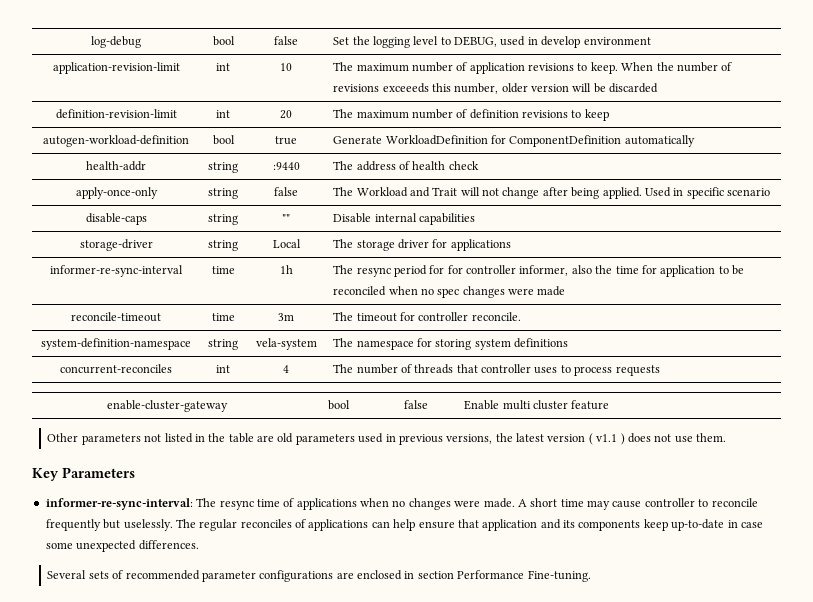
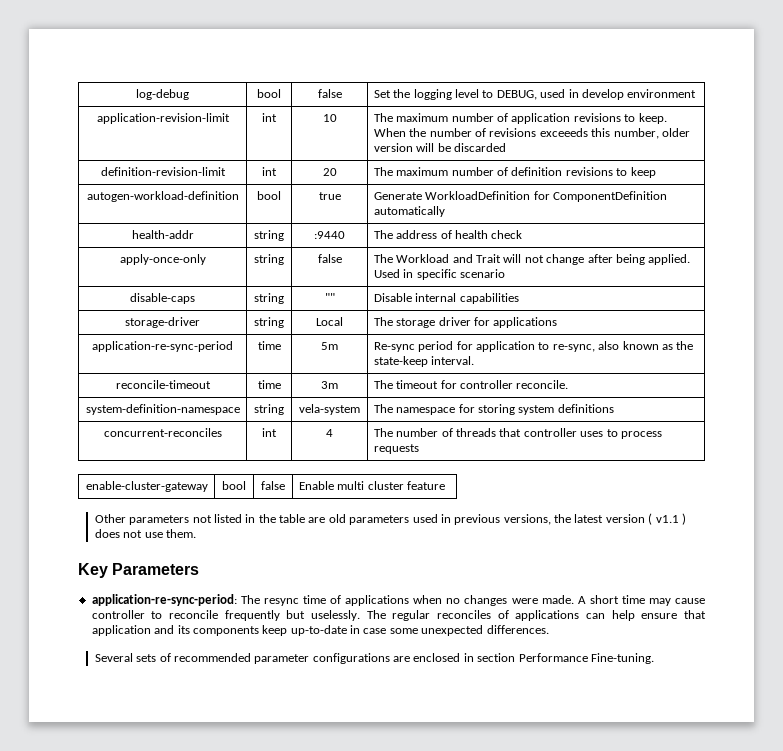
- informer-re-sync-interval | time | 1h | The resync period for for controller informer, also the time for application to be reconciled when no spec changes were made
+ application-re-sync-period | time | 5m | Re-sync period for application to re-sync, also known as the state-keep interval.
- informer-re-sync-interval: The resync time of applications when no changes were made.
+ application-re-sync-period: The resync time of applications when no changes were made.

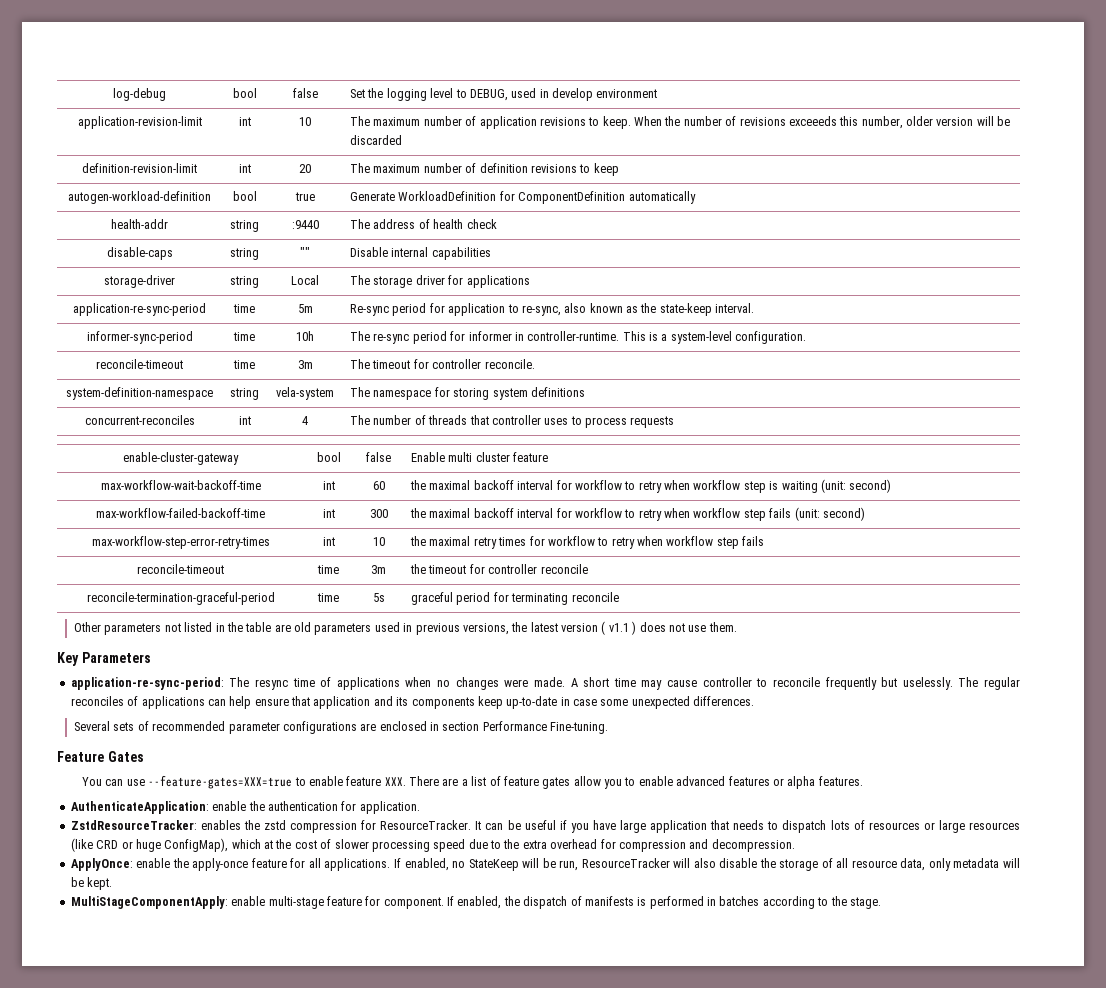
- apply-once-only | string | false | The Workload and Trait will not change after being applied. Used in specific scenario
+ informer-sync-period | time | 10h | The re-sync period for informer in controller-runtime. This is a system-level configuration.
+ max-workflow-wait-backoff-time | int | 60 | the maximal backoff interval for workflow to retry when workflow step is waiting (unit: second)
+ max-workflow-failed-backoff-time | int | 300 | the maximal backoff interval for workflow to retry when workflow step fails (unit: second)
+ max-workflow-step-error-retry-times | int | 10 | the maximal retry times for workflow to retry when workflow step fails
+ reconcile-timeout | time | 3m | the timeout for controller reconcile
+ reconcile-termination-graceful-period | time | 5s | graceful period for terminating reconcile
+ Feature Gates
+ You can use --feature-gates=XXX=true to enable feature XXX. There are a list of feature gates allow you to enable advanced features or alpha features.
+ AuthenticateApplication: enable the authentication for application.
+ ZstdResourceTracker: enables the zstd compression for ResourceTracker. It can be useful if you have large application that needs to dispatch lots of resources or large resources (like CRD or huge ConfigMap), which at the cost of slower processing speed due to the extra overhead for compression and decompression.
+ ApplyOnce: enable the apply-once feature for all applications. If enabled, no StateKeep will be run, ResourceTracker will also disable the storage of all resource data, only metadata will be kept.
+ MultiStageComponentApply: enable multi-stage feature for component. If enabled, the dispatch of manifests is performed in batches according to the stage.

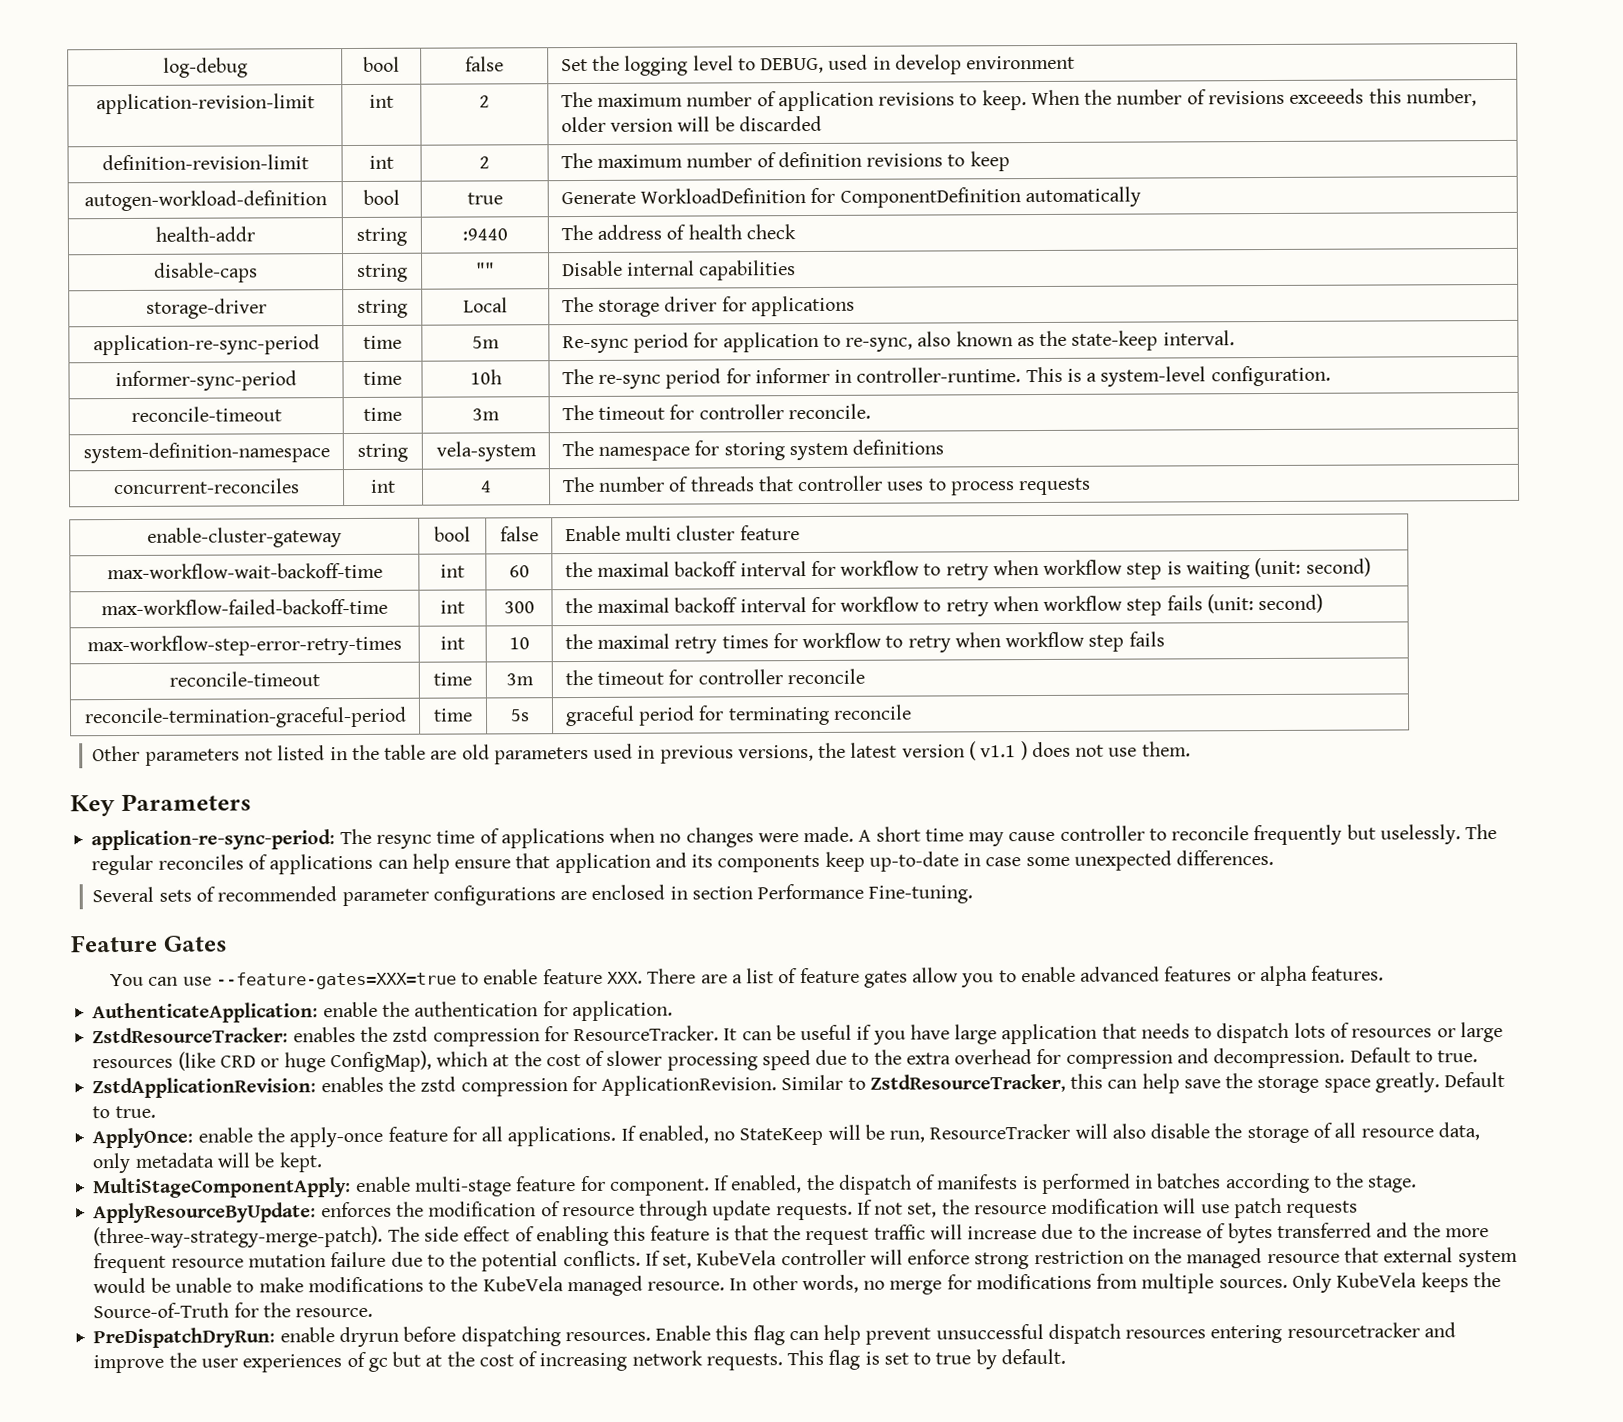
- application-revision-limit | int | 10 | The maximum number of application revisions to keep. When the number of revisions exceeeds this number, older version will be discarded
+ application-revision-limit | int | 2 | The maximum number of application revisions to keep. When the number of revisions exceeeds this number, older version will be discarded
- definition-revision-limit | int | 20 | The maximum number of definition revisions to keep
+ definition-revision-limit | int | 2 | The maximum number of definition revisions to keep
- It can be useful if you have large application that needs to dispatch lots of resources or large resources (like CRD or huge ConfigMap), which at the cost of slower processing speed due to the extra overhead for compression and decompression.
+ It can be useful if you have large application that needs to dispatch lots of resources or large resources (like CRD or huge ConfigMap), which at the cost of slower processing speed due to the extra overhead for compression and decompression. Default to true.
+ ZstdApplicationRevision: enables the zstd compression for ApplicationRevision. Similar to ZstdResourceTracker, this can help save the storage space greatly. Default to true.
+ ApplyResourceByUpdate: enforces the modification of resource through update requests. If not set, the resource modification will use patch requests (three-way-strategy-merge-patch). The side effect of enabling this feature is that the request traffic will increase due to the increase of bytes transferred and the more frequent resource mutation failure due to the potential conflicts. If set, KubeVela controller will enforce strong restriction on the managed resource that external system would be unable to make modifications to the KubeVela managed resource. In other words, no merge for modifications from multiple sources. Only KubeVela keeps the Source-of-Truth for the resource.
+ PreDispatchDryRun: enable dryrun before dispatching resources. Enable this flag can help prevent unsuccessful dispatch resources entering resourcetracker and improve the user experiences of gc but at the cost of increasing network requests. This flag is set to true by default.

